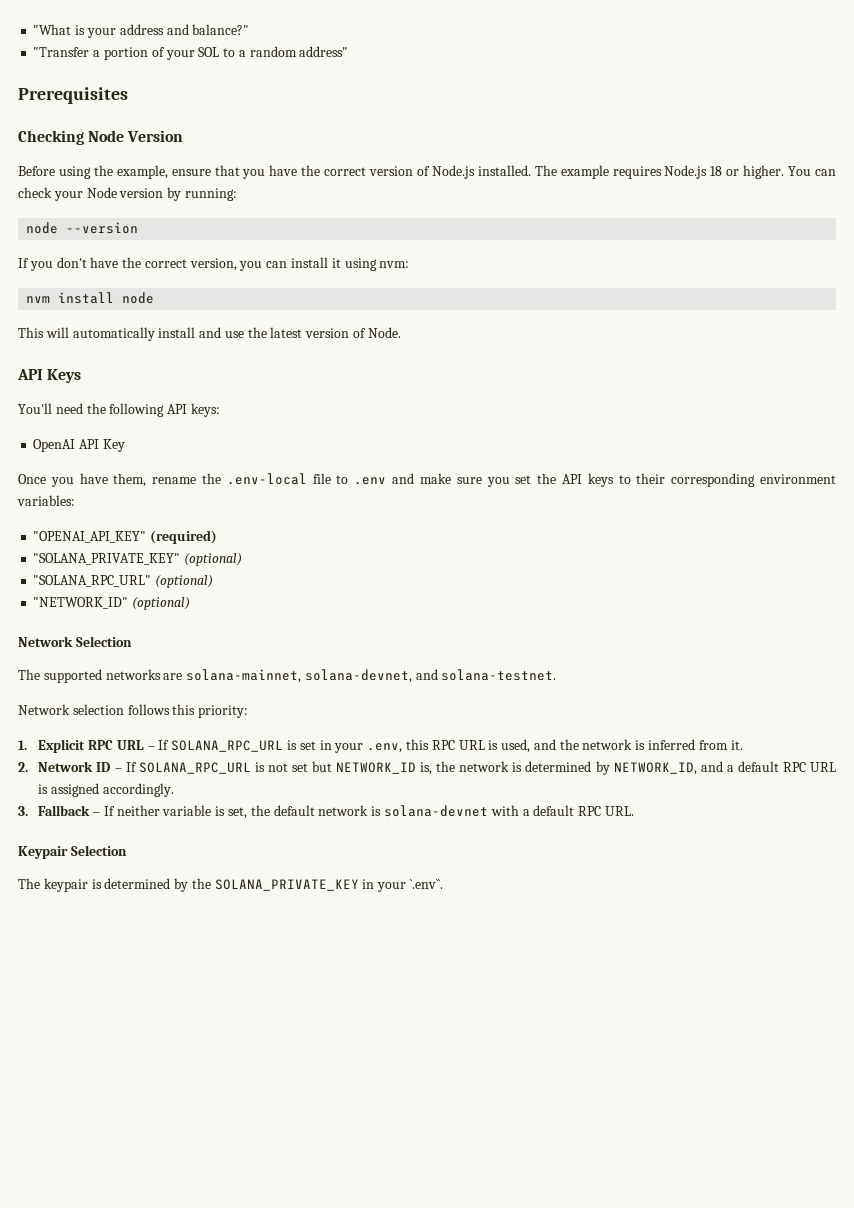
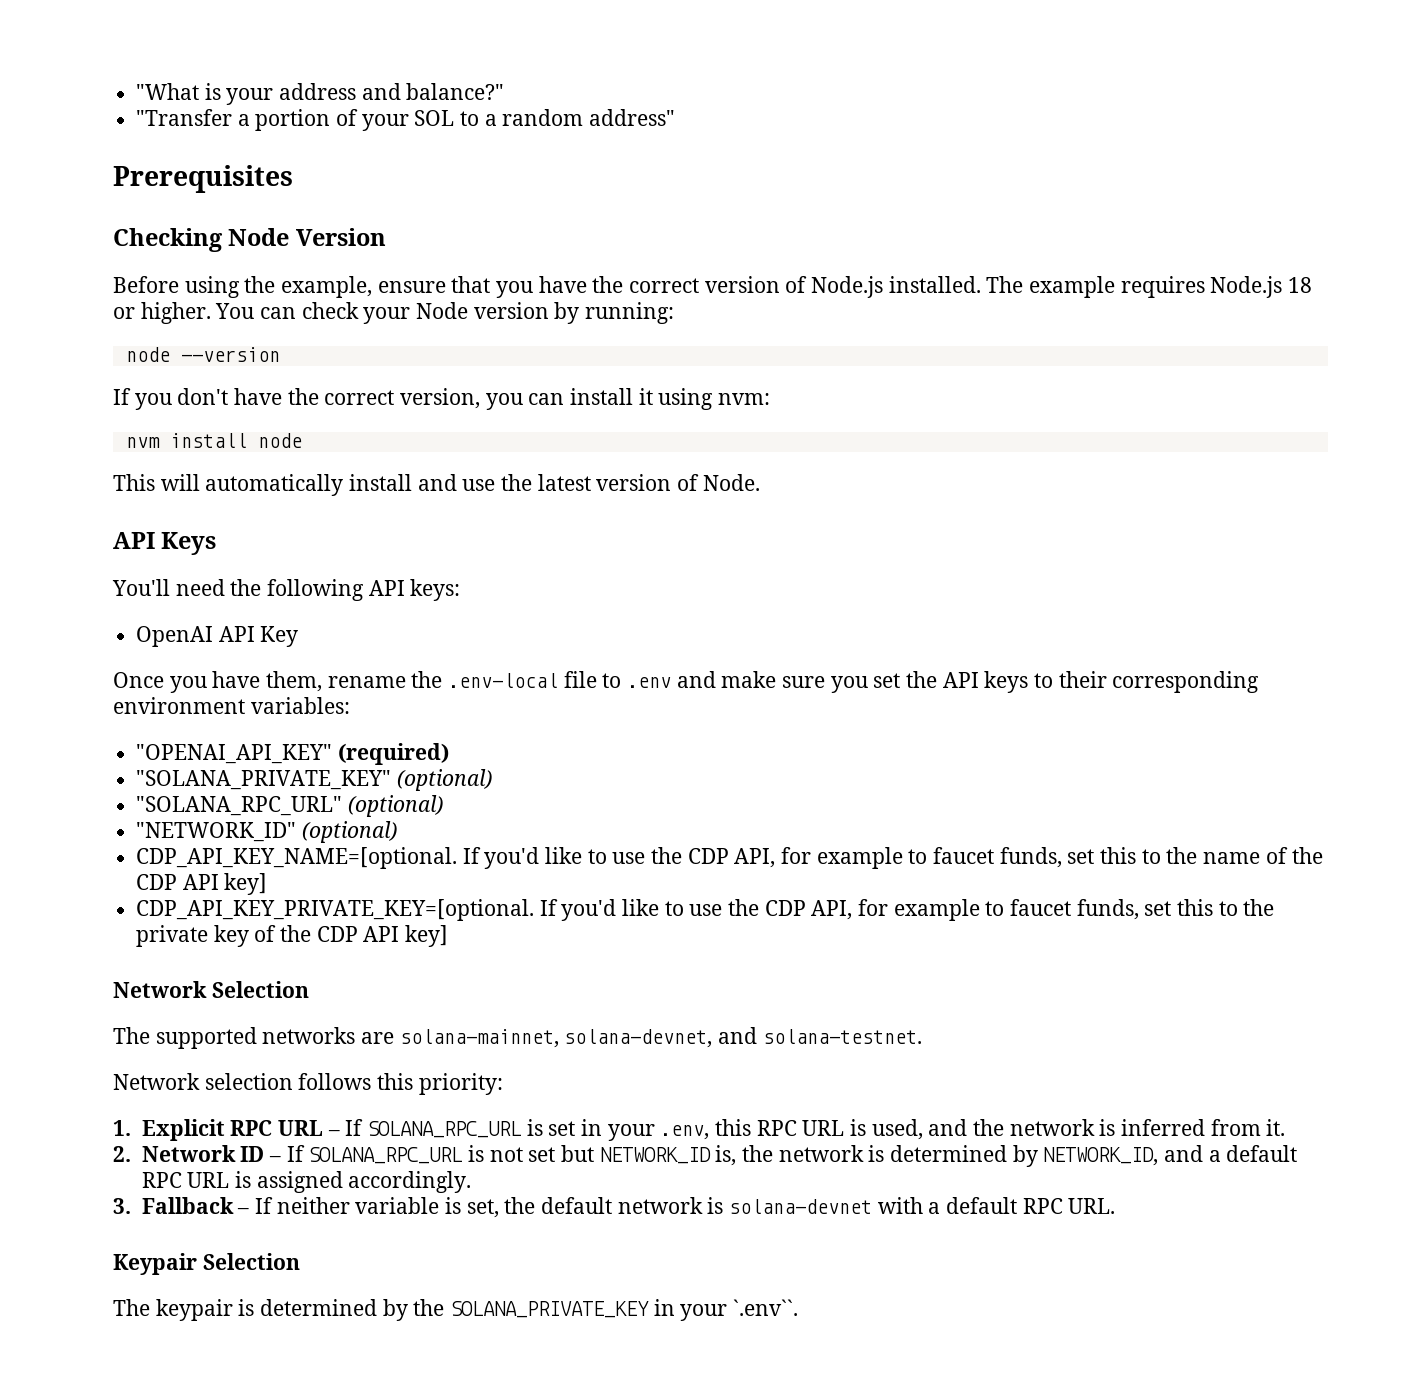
+ CDP_API_KEY_NAME=[optional. If you'd like to use the CDP API, for example to faucet funds, set this to the name of the CDP API key]
+ CDP_API_KEY_PRIVATE_KEY=[optional. If you'd like to use the CDP API, for example to faucet funds, set this to the private key of the CDP API key]

